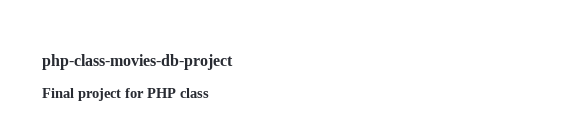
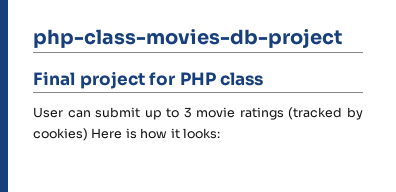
+ User can submit up to 3 movie ratings (tracked by cookies) Here is how it looks:

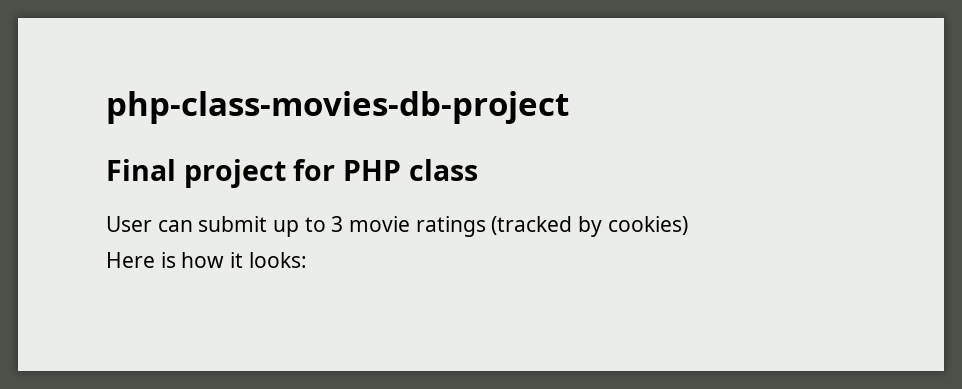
- User can submit up to 3 movie ratings (tracked by cookies) Here is how it looks:
+ User can submit up to 3 movie ratings (tracked by cookies)
+ Here is how it looks:

